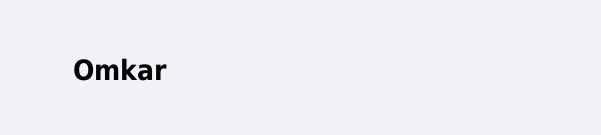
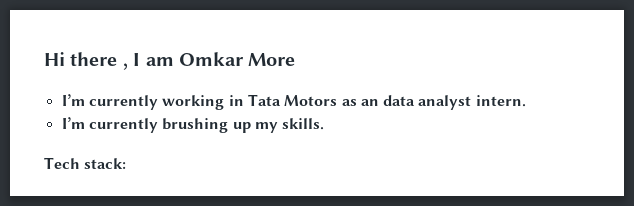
- Omkar
+ Hi there , I am Omkar More
+ I’m currently working in Tata Motors as an data analyst intern.
+ I’m currently brushing up my skills.
+ Tech stack:

